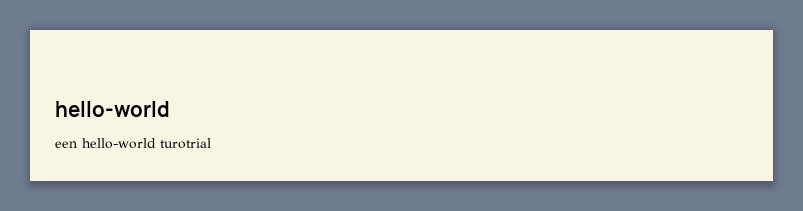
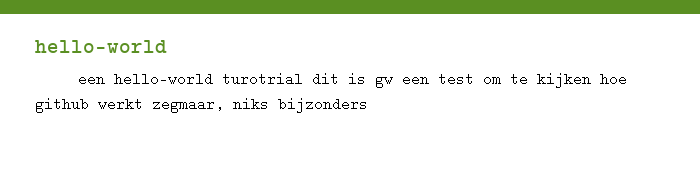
- een hello-world turotrial
+ een hello-world turotrial dit is gw een test om te kijken hoe github werkt zegmaar, niks bijzonders

